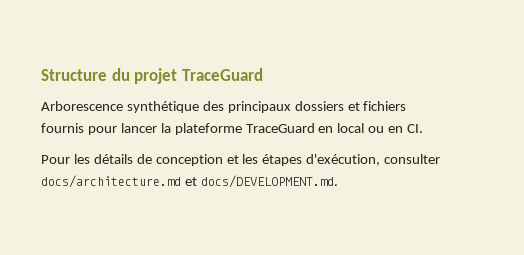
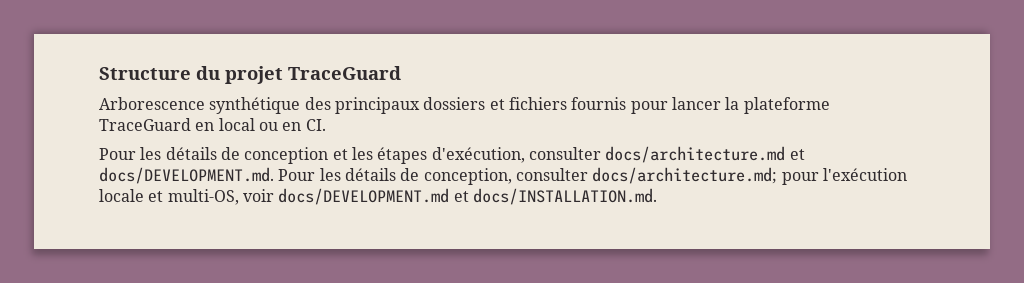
- Pour les détails de conception et les étapes d'exécution, consulter docs/architecture.md et docs/DEVELOPMENT.md.
+ Pour les détails de conception et les étapes d'exécution, consulter docs/architecture.md et docs/DEVELOPMENT.md. Pour les détails de conception, consulter docs/architecture.md; pour l'exécution locale et multi-OS, voir docs/DEVELOPMENT.md et docs/INSTALLATION.md.

